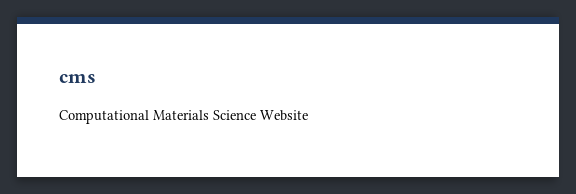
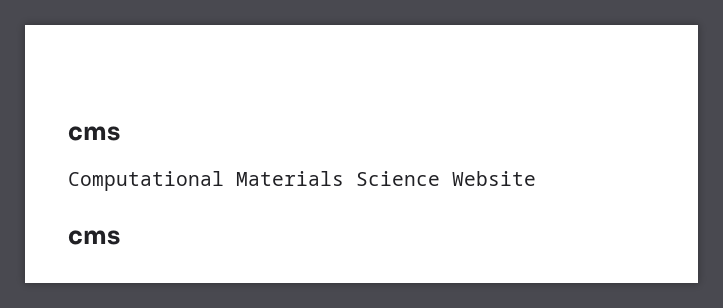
  Computational Materials Science Website
+ cms

